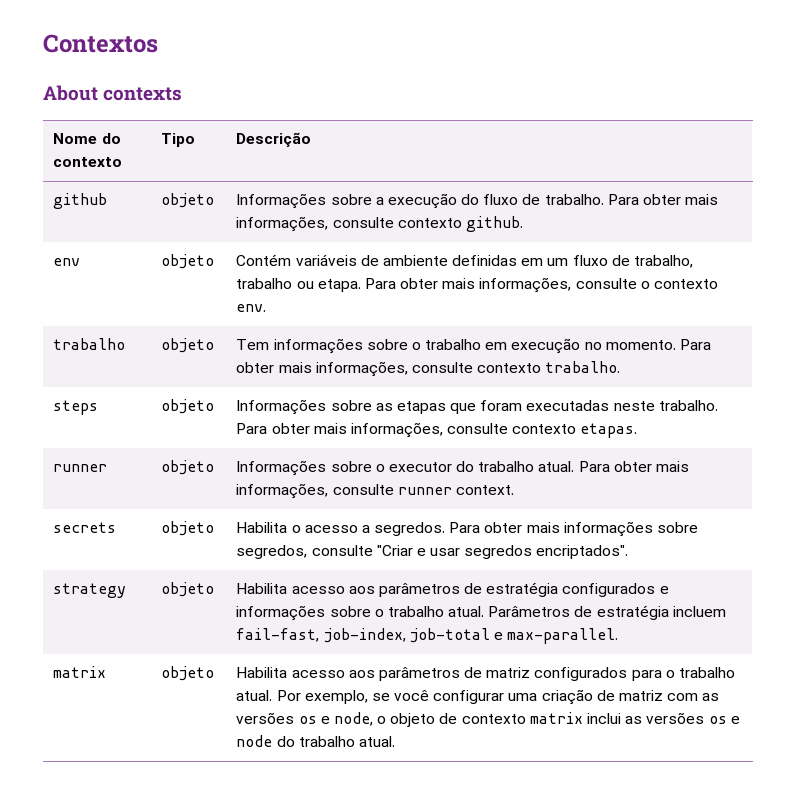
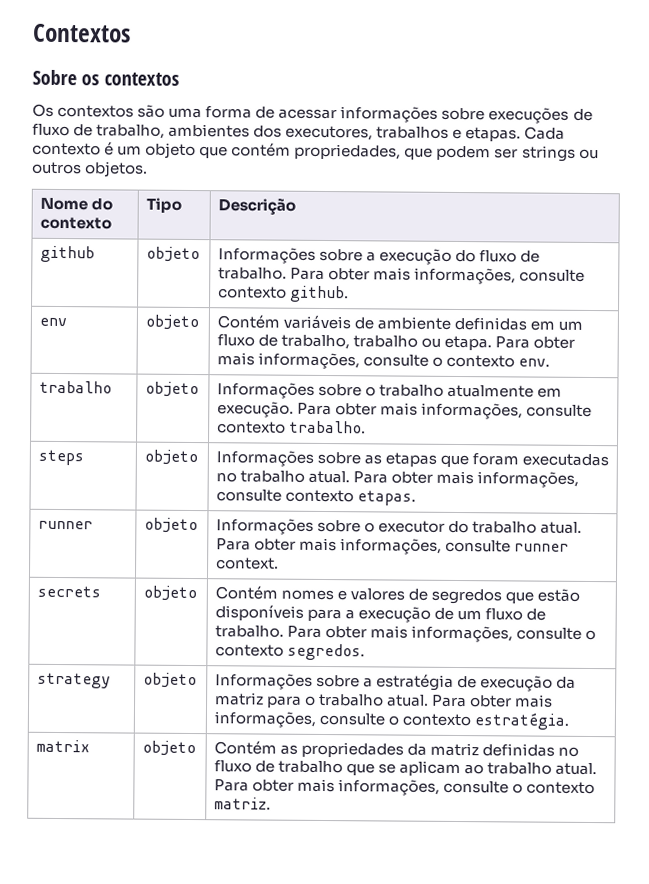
- About contexts
+ Sobre os contextos
+ Os contextos são uma forma de acessar informações sobre execuções de fluxo de trabalho, ambientes dos executores, trabalhos e etapas. Cada contexto é um objeto que contém propriedades, que podem ser strings ou outros objetos.
- trabalho | objeto | Tem informações sobre o trabalho em execução no momento. Para obter mais informações, consulte contexto trabalho.
+ trabalho | objeto | Informações sobre o trabalho atualmente em execução. Para obter mais informações, consulte contexto trabalho.
- steps | objeto | Informações sobre as etapas que foram executadas neste trabalho. Para obter mais informações, consulte contexto etapas.
+ steps | objeto | Informações sobre as etapas que foram executadas no trabalho atual. Para obter mais informações, consulte contexto etapas.
- secrets | objeto | Habilita o acesso a segredos. Para obter mais informações sobre segredos, consulte "Criar e usar segredos encriptados".
- strategy | objeto | Habilita acesso aos parâmetros de estratégia configurados e informações sobre o trabalho atual. Parâmetros de estratégia incluem fail-fast, job-index, job-total e max-parallel.
- matrix | objeto | Habilita acesso aos parâmetros de matriz configurados para o trabalho atual. Por exemplo, se você configurar uma criação de matriz com as versões os e node, o objeto de contexto matrix inclui as versões os e node do trabalho atual.
+ secrets | objeto | Contém nomes e valores de segredos que estão disponíveis para a execução de um fluxo de trabalho. Para obter mais informações, consulte o contexto segredos.
+ strategy | objeto | Informações sobre a estratégia de execução da matriz para o trabalho atual. Para obter mais informações, consulte o contexto estratégia.
+ matrix | objeto | Contém as propriedades da matriz definidas no fluxo de trabalho que se aplicam ao trabalho atual. Para obter mais informações, consulte o contexto matriz.

